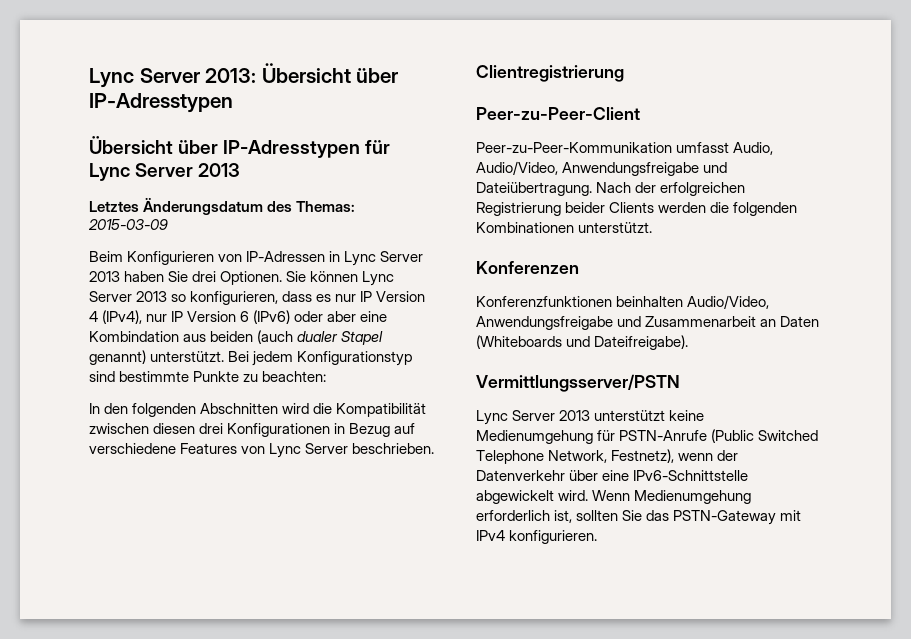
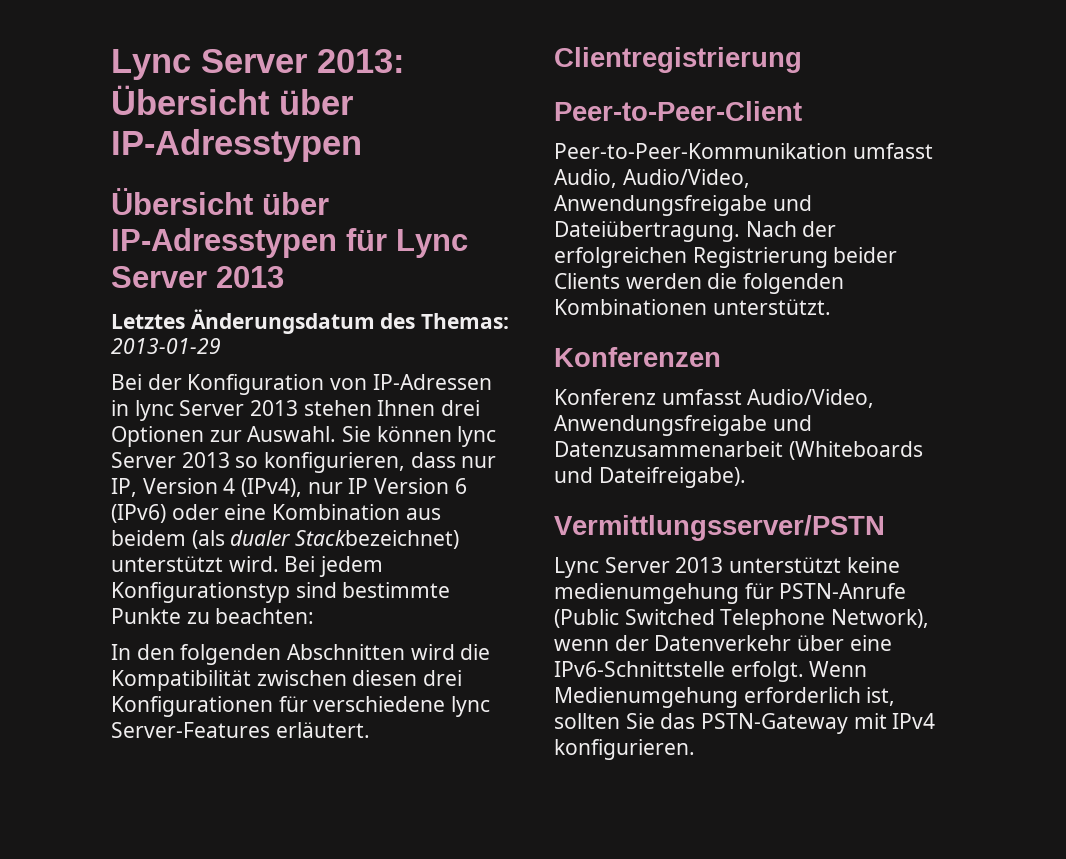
- Letztes Änderungsdatum des Themas: 2015-03-09
- Beim Konfigurieren von IP-Adressen in Lync Server 2013 haben Sie drei Optionen.
+ Letztes Änderungsdatum des Themas: 2013-01-29
+ Bei der Konfiguration von IP-Adressen in lync Server 2013 stehen Ihnen drei Optionen zur Auswahl.
- Sie können Lync Server 2013 so konfigurieren, dass es nur IP Version 4 (IPv4), nur IP Version 6 (IPv6) oder aber eine Kombindation aus beiden (auch dualer Stapel genannt) unterstützt.
+ Sie können lync Server 2013 so konfigurieren, dass nur IP, Version 4 (IPv4), nur IP Version 6 (IPv6) oder eine Kombination aus beidem (als dualer Stackbezeichnet) unterstützt wird.
- In den folgenden Abschnitten wird die Kompatibilität zwischen diesen drei Konfigurationen in Bezug auf verschiedene Features von Lync Server beschrieben.
+ In den folgenden Abschnitten wird die Kompatibilität zwischen diesen drei Konfigurationen für verschiedene lync Server-Features erläutert.
- Peer-zu-Peer-Client
- Peer-zu-Peer-Kommunikation umfasst Audio, Audio/Video, Anwendungsfreigabe und Dateiübertragung.
+ Peer-to-Peer-Client
+ Peer-to-Peer-Kommunikation umfasst Audio, Audio/Video, Anwendungsfreigabe und Dateiübertragung.
- Konferenzfunktionen beinhalten Audio/Video, Anwendungsfreigabe und Zusammenarbeit an Daten (Whiteboards und Dateifreigabe).
+ Konferenz umfasst Audio/Video, Anwendungsfreigabe und Datenzusammenarbeit (Whiteboards und Dateifreigabe).
- Lync Server 2013 unterstützt keine Medienumgehung für PSTN-Anrufe (Public Switched Telephone Network, Festnetz), wenn der Datenverkehr über eine IPv6-Schnittstelle abgewickelt wird.
+ Lync Server 2013 unterstützt keine medienumgehung für PSTN-Anrufe (Public Switched Telephone Network), wenn der Datenverkehr über eine IPv6-Schnittstelle erfolgt.

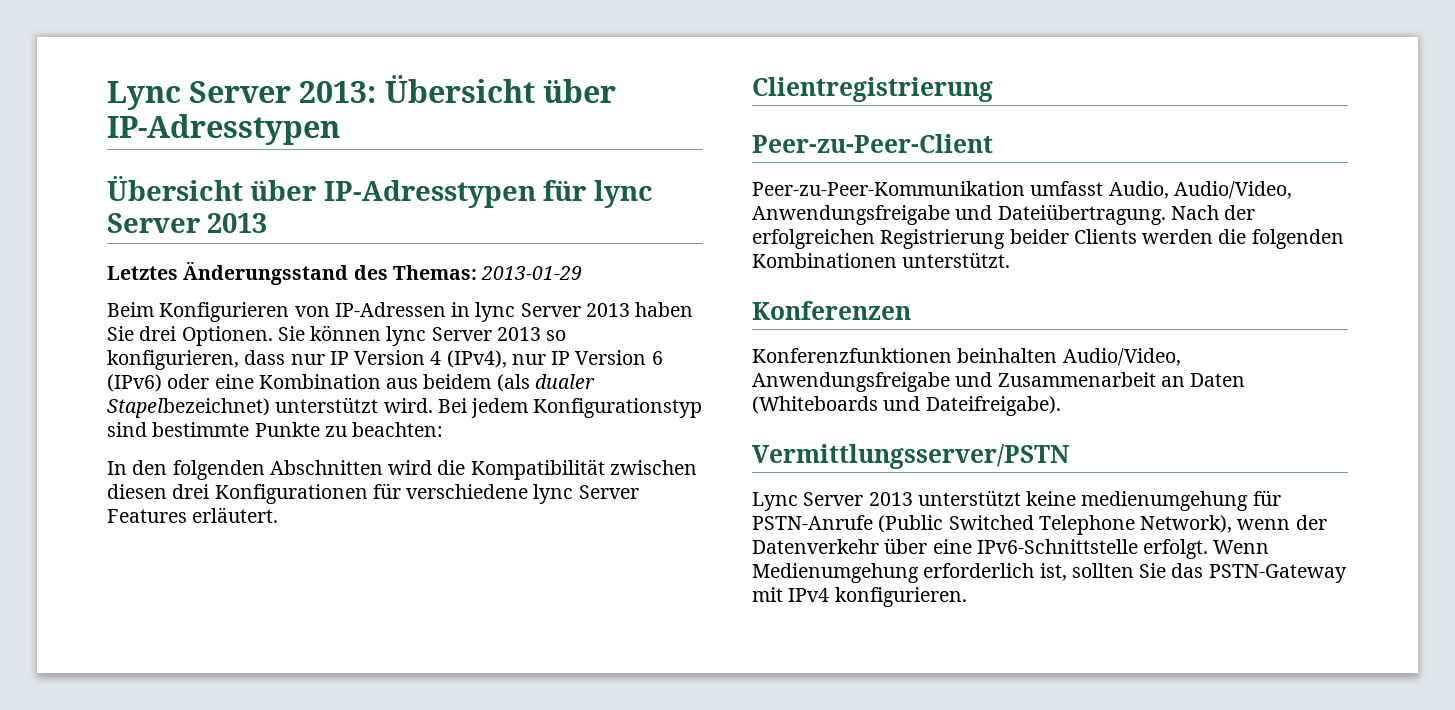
- Übersicht über IP-Adresstypen für Lync Server 2013
+ Übersicht über IP-Adresstypen für lync Server 2013
- Letztes Änderungsdatum des Themas: 2013-01-29
+ Letztes Änderungsstand des Themas: 2013-01-29
- Bei der Konfiguration von IP-Adressen in lync Server 2013 stehen Ihnen drei Optionen zur Auswahl.
+ Beim Konfigurieren von IP-Adressen in lync Server 2013 haben Sie drei Optionen.
- Sie können lync Server 2013 so konfigurieren, dass nur IP, Version 4 (IPv4), nur IP Version 6 (IPv6) oder eine Kombination aus beidem (als dualer Stackbezeichnet) unterstützt wird.
+ Sie können lync Server 2013 so konfigurieren, dass nur IP Version 4 (IPv4), nur IP Version 6 (IPv6) oder eine Kombination aus beidem (als dualer Stapelbezeichnet) unterstützt wird.
- In den folgenden Abschnitten wird die Kompatibilität zwischen diesen drei Konfigurationen für verschiedene lync Server-Features erläutert.
+ In den folgenden Abschnitten wird die Kompatibilität zwischen diesen drei Konfigurationen für verschiedene lync Server Features erläutert.
- Peer-to-Peer-Client
- Peer-to-Peer-Kommunikation umfasst Audio, Audio/Video, Anwendungsfreigabe und Dateiübertragung.
+ Peer-zu-Peer-Client
+ Peer-zu-Peer-Kommunikation umfasst Audio, Audio/Video, Anwendungsfreigabe und Dateiübertragung.
- Konferenz umfasst Audio/Video, Anwendungsfreigabe und Datenzusammenarbeit (Whiteboards und Dateifreigabe).
+ Konferenzfunktionen beinhalten Audio/Video, Anwendungsfreigabe und Zusammenarbeit an Daten (Whiteboards und Dateifreigabe).

